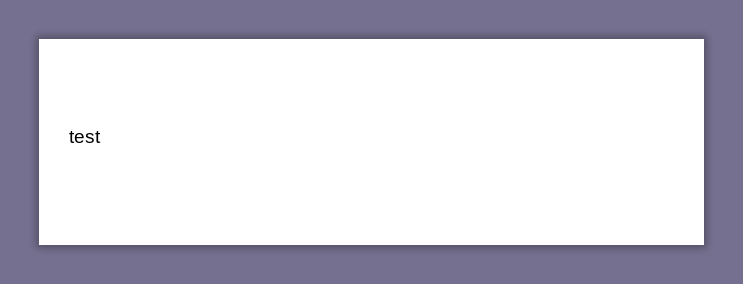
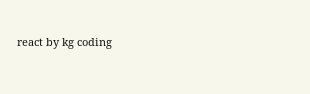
- test
+ react by kg coding

